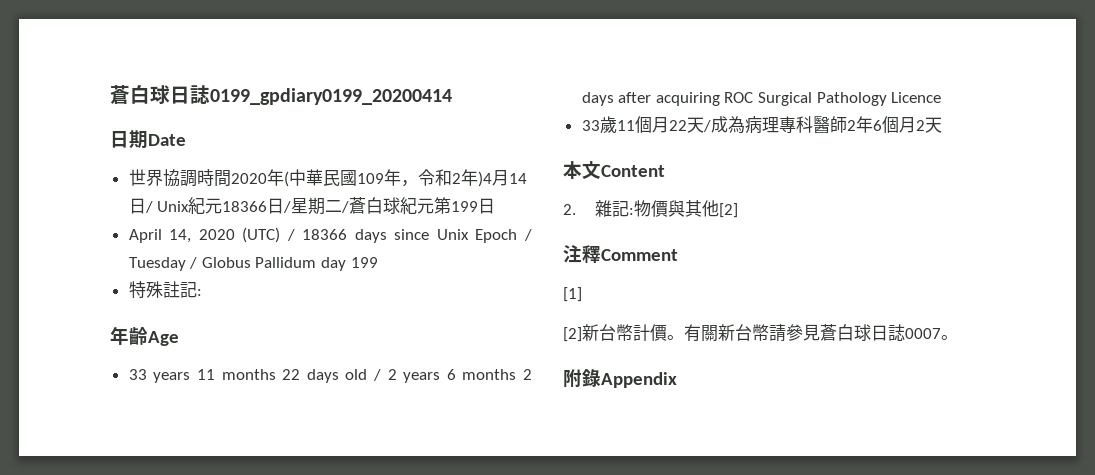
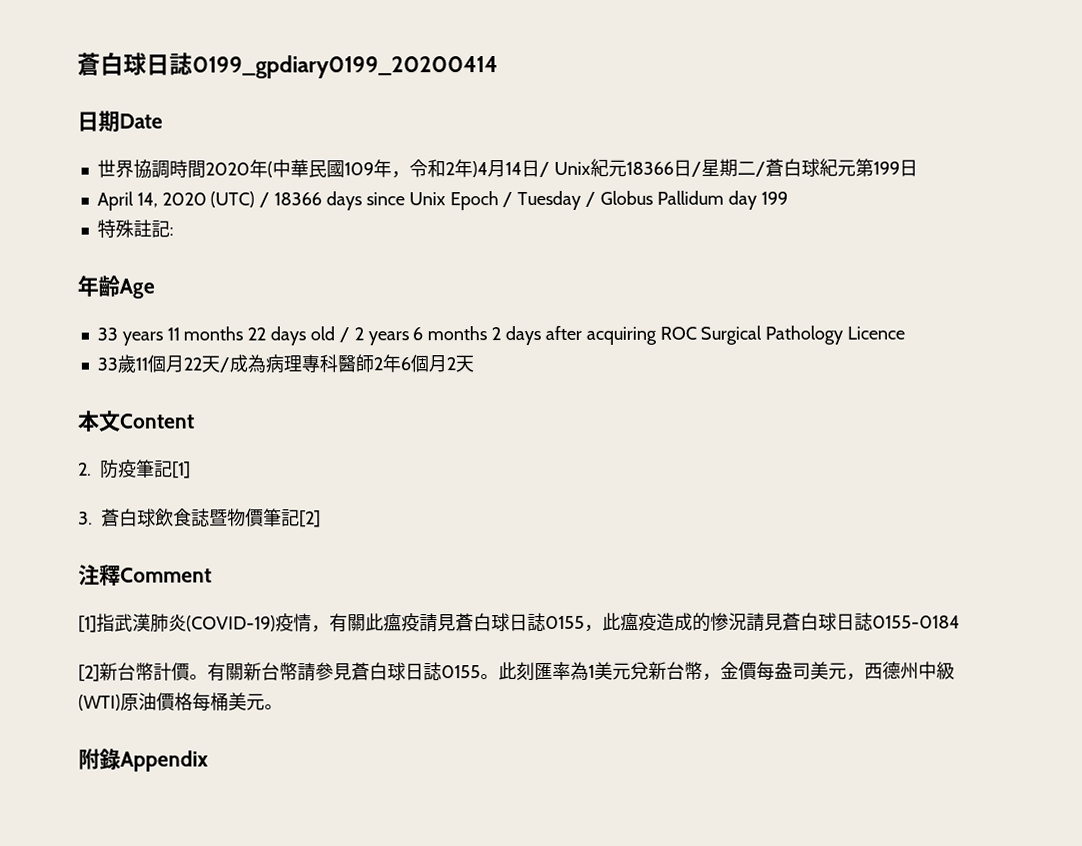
- 2.雜記:物價與其他[2]
+ 2.防疫筆記[1]
+ 3.蒼白球飲食誌暨物價筆記[2]
  注釋Comment
- [1]
+ [1]指武漢肺炎(COVID-19)疫情，有關此瘟疫請見蒼白球日誌0155，此瘟疫造成的慘況請見蒼白球日誌0155-0184
- 有關新台幣請參見蒼白球日誌0007。
+ 有關新台幣請參見蒼白球日誌0155。此刻匯率為1美元兌新台幣，金價每盎司美元，西德州中級(WTI)原油價格每桶美元。

